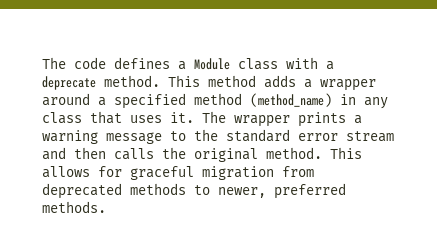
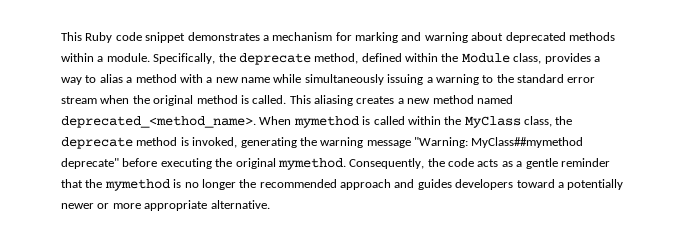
- The code defines a Module class with a deprecate method. This method adds a wrapper around a specified method (method_name) in any class that uses it. The wrapper prints a warning message to the standard error stream and then calls the original method. This allows for graceful migration from deprecated methods to newer, preferred methods.
+ This Ruby code snippet demonstrates a mechanism for marking and warning about deprecated methods within a module. Specifically, the deprecate method, defined within the Module class, provides a way to alias a method with a new name while simultaneously issuing a warning to the standard error stream when the original method is called. This aliasing creates a new method named deprecated_<method_name>. When mymethod is called within the MyClass class, the deprecate method is invoked, generating the warning message "Warning: MyClass##mymethod deprecate" before executing the original mymethod. Consequently, the code acts as a gentle reminder that the mymethod is no longer the recommended approach and guides developers toward a potentially newer or more appropriate alternative.

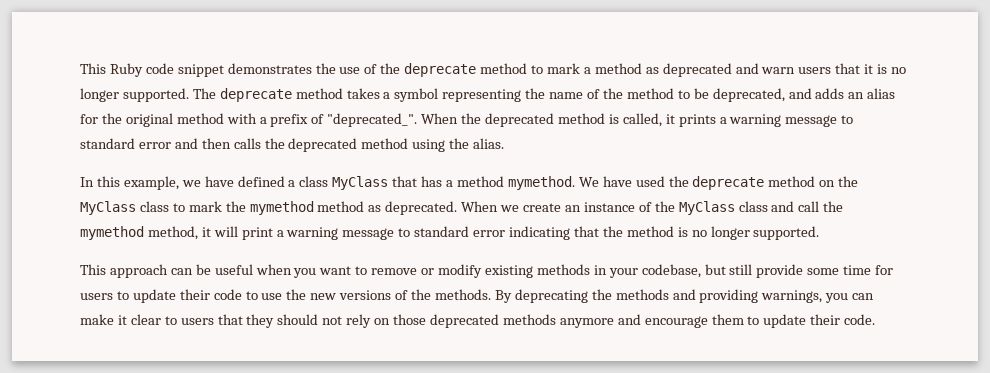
- This Ruby code snippet demonstrates a mechanism for marking and warning about deprecated methods within a module. Specifically, the deprecate method, defined within the Module class, provides a way to alias a method with a new name while simultaneously issuing a warning to the standard error stream when the original method is called. This aliasing creates a new method named deprecated_<method_name>. When mymethod is called within the MyClass class, the deprecate method is invoked, generating the warning message "Warning: MyClass##mymethod deprecate" before executing the original mymethod. Consequently, the code acts as a gentle reminder that the mymethod is no longer the recommended approach and guides developers toward a potentially newer or more appropriate alternative.
+ This Ruby code snippet demonstrates the use of the deprecate method to mark a method as deprecated and warn users that it is no longer supported. The deprecate method takes a symbol representing the name of the method to be deprecated, and adds an alias for the original method with a prefix of "deprecated_". When the deprecated method is called, it prints a warning message to standard error and then calls the deprecated method using the alias.
+ In this example, we have defined a class MyClass that has a method mymethod. We have used the deprecate method on the MyClass class to mark the mymethod method as deprecated. When we create an instance of the MyClass class and call the mymethod method, it will print a warning message to standard error indicating that the method is no longer supported.
+ This approach can be useful when you want to remove or modify existing methods in your codebase, but still provide some time for users to update their code to use the new versions of the methods. By deprecating the methods and providing warnings, you can make it clear to users that they should not rely on those deprecated methods anymore and encourage them to update their code.

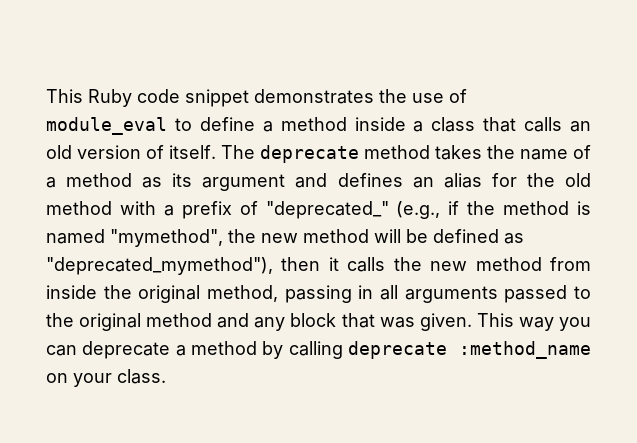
- This Ruby code snippet demonstrates the use of the deprecate method to mark a method as deprecated and warn users that it is no longer supported. The deprecate method takes a symbol representing the name of the method to be deprecated, and adds an alias for the original method with a prefix of "deprecated_". When the deprecated method is called, it prints a warning message to standard error and then calls the deprecated method using the alias.
- In this example, we have defined a class MyClass that has a method mymethod. We have used the deprecate method on the MyClass class to mark the mymethod method as deprecated. When we create an instance of the MyClass class and call the mymethod method, it will print a warning message to standard error indicating that the method is no longer supported.
- This approach can be useful when you want to remove or modify existing methods in your codebase, but still provide some time for users to update their code to use the new versions of the methods. By deprecating the methods and providing warnings, you can make it clear to users that they should not rely on those deprecated methods anymore and encourage them to update their code.
+ This Ruby code snippet demonstrates the use of module_eval to define a method inside a class that calls an old version of itself. The deprecate method takes the name of a method as its argument and defines an alias for the old method with a prefix of "deprecated_" (e.g., if the method is named "mymethod", the new method will be defined as "deprecated_mymethod"), then it calls the new method from inside the original method, passing in all arguments passed to the original method and any block that was given. This way you can deprecate a method by calling deprecate :method_name on your class.

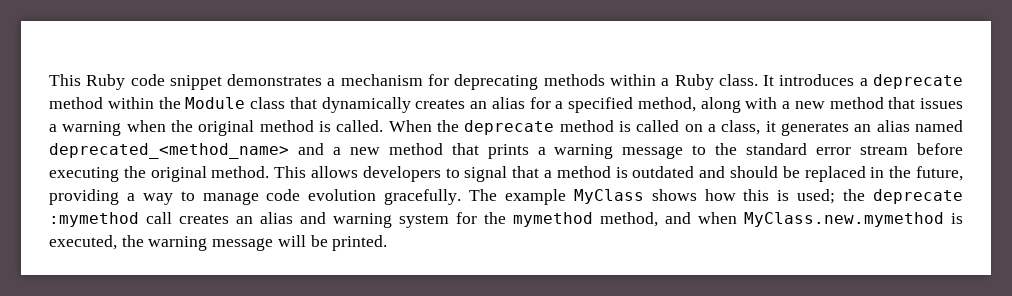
- This Ruby code snippet demonstrates the use of module_eval to define a method inside a class that calls an old version of itself. The deprecate method takes the name of a method as its argument and defines an alias for the old method with a prefix of "deprecated_" (e.g., if the method is named "mymethod", the new method will be defined as "deprecated_mymethod"), then it calls the new method from inside the original method, passing in all arguments passed to the original method and any block that was given. This way you can deprecate a method by calling deprecate :method_name on your class.
+ This Ruby code snippet demonstrates a mechanism for deprecating methods within a Ruby class. It introduces a deprecate method within the Module class that dynamically creates an alias for a specified method, along with a new method that issues a warning when the original method is called. When the deprecate method is called on a class, it generates an alias named deprecated_<method_name> and a new method that prints a warning message to the standard error stream before executing the original method. This allows developers to signal that a method is outdated and should be replaced in the future, providing a way to manage code evolution gracefully. The example MyClass shows how this is used; the deprecate :mymethod call creates an alias and warning system for the mymethod method, and when MyClass.new.mymethod is executed, the warning message will be printed.

